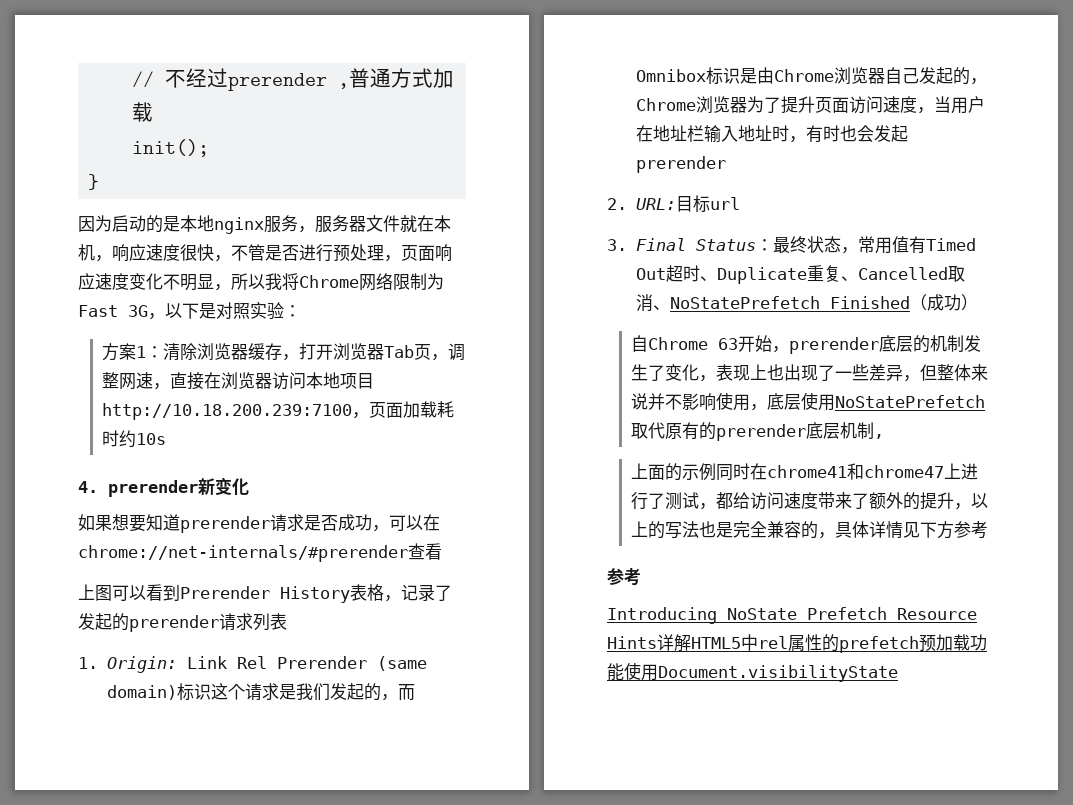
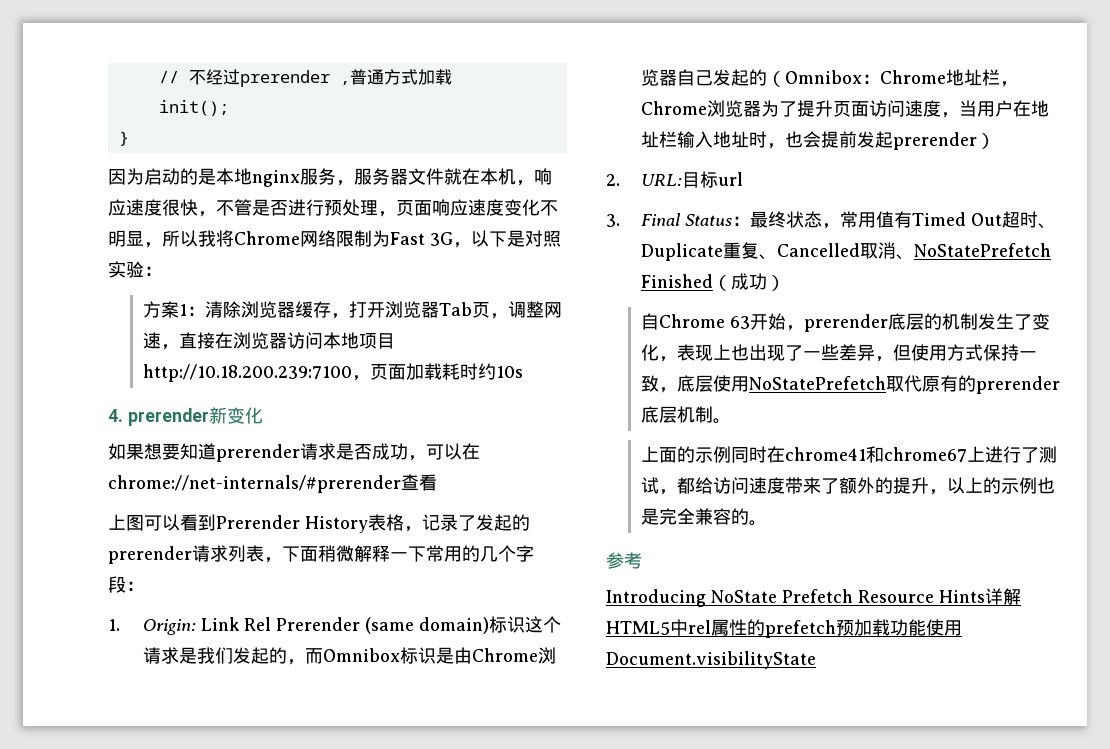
- 上图可以看到Prerender History表格，记录了发起的prerender请求列表
+ 上图可以看到Prerender History表格，记录了发起的prerender请求列表，下面稍微解释一下常用的几个字段：
- 1. Origin: Link Rel Prerender (same domain)标识这个请求是我们发起的，而Omnibox标识是由Chrome浏览器自己发起的，Chrome浏览器为了提升页面访问速度，当用户在地址栏输入地址时，有时也会发起prerender
+ 1. Origin: Link Rel Prerender (same domain)标识这个请求是我们发起的，而Omnibox标识是由Chrome浏览器自己发起的（Omnibox：Chrome地址栏，Chrome浏览器为了提升页面访问速度，当用户在地址栏输入地址时，也会提前发起prerender）
- 自Chrome 63开始，prerender底层的机制发生了变化，表现上也出现了一些差异，但整体来说并不影响使用，底层使用NoStatePrefetch取代原有的prerender底层机制,
+ 自Chrome 63开始，prerender底层的机制发生了变化，表现上也出现了一些差异，但使用方式保持一致，底层使用NoStatePrefetch取代原有的prerender底层机制。
- 上面的示例同时在chrome41和chrome47上进行了测试，都给访问速度带来了额外的提升，以上的写法也是完全兼容的，具体详情见下方参考
+ 上面的示例同时在chrome41和chrome67上进行了测试，都给访问速度带来了额外的提升，以上的示例也是完全兼容的。

